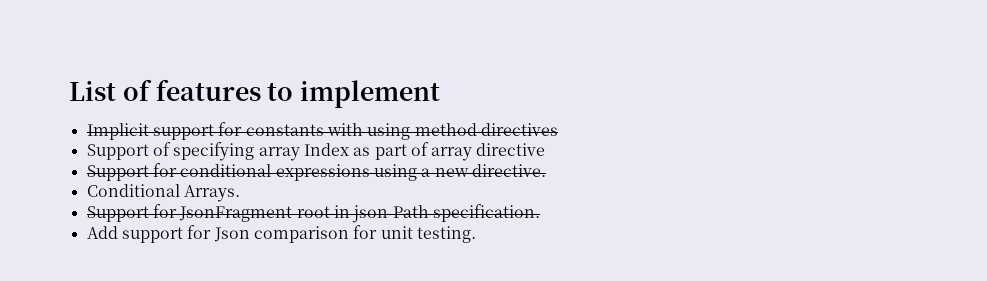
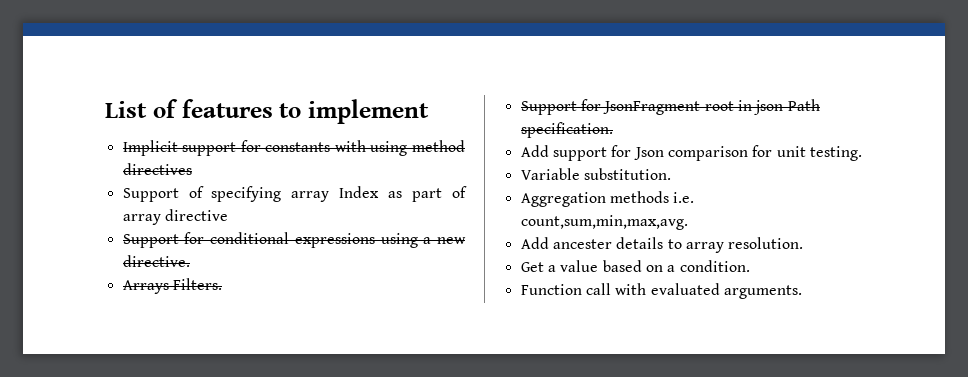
- Conditional Arrays.
+ Arrays Filters.
+ Variable substitution.
+ Aggregation methods i.e. count,sum,min,max,avg.
+ Add ancester details to array resolution.
+ Get a value based on a condition.
+ Function call with evaluated arguments.

